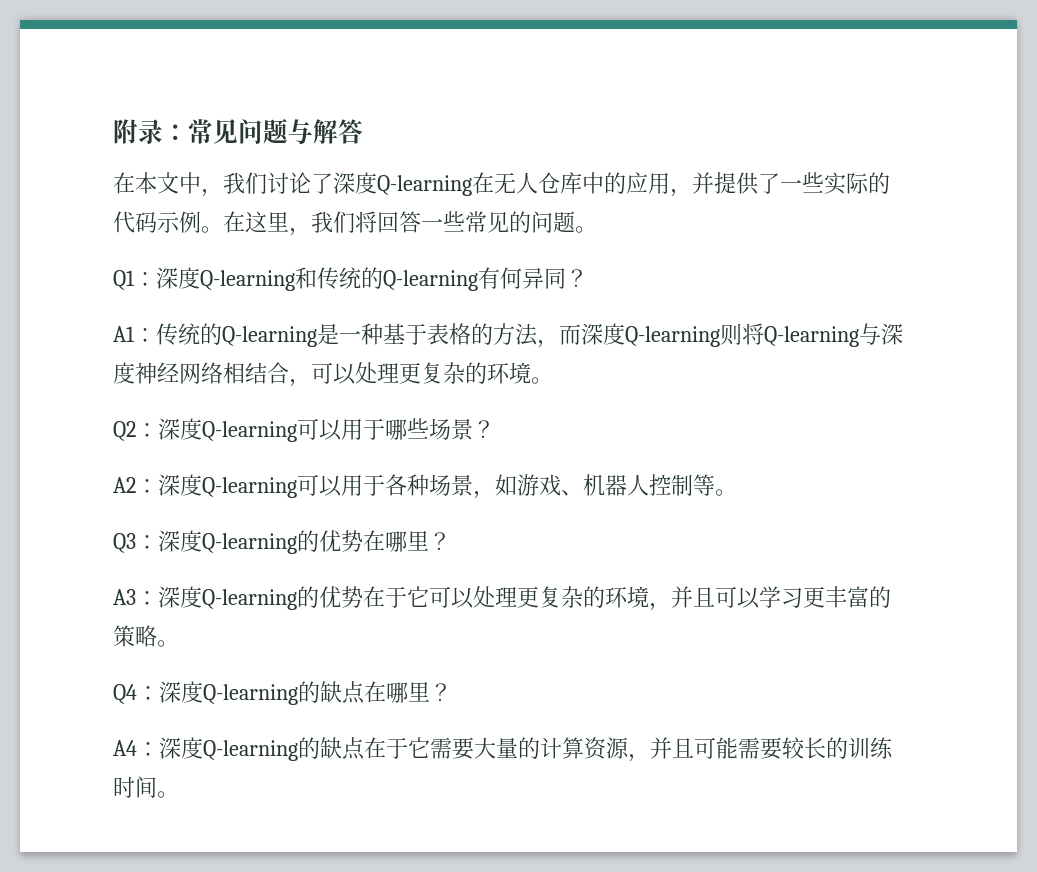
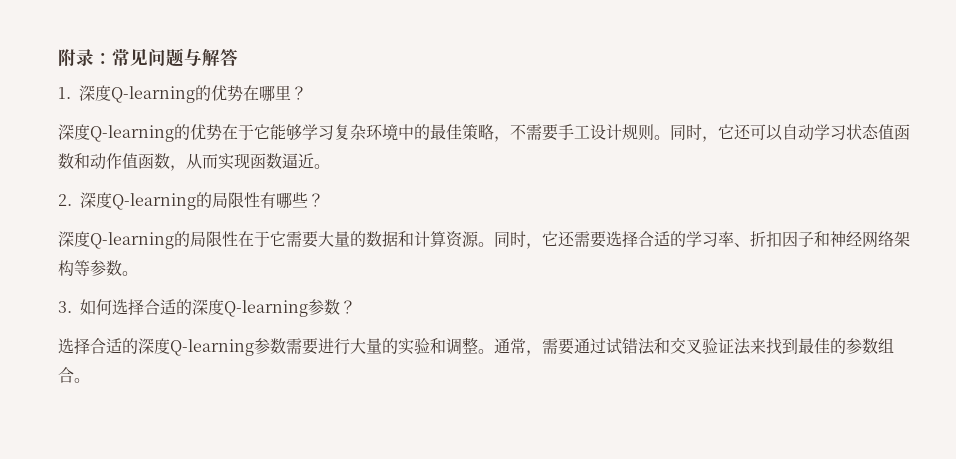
- 在本文中，我们讨论了深度Q-learning在无人仓库中的应用，并提供了一些实际的代码示例。在这里，我们将回答一些常见的问题。
- Q1：深度Q-learning和传统的Q-learning有何异同？
- A1：传统的Q-learning是一种基于表格的方法，而深度Q-learning则将Q-learning与深度神经网络相结合，可以处理更复杂的环境。
- Q2：深度Q-learning可以用于哪些场景？
- A2：深度Q-learning可以用于各种场景，如游戏、机器人控制等。
- Q3：深度Q-learning的优势在哪里？
+ 1.深度Q-learning的优势在哪里？
- A3：深度Q-learning的优势在于它可以处理更复杂的环境，并且可以学习更丰富的策略。
- Q4：深度Q-learning的缺点在哪里？
- A4：深度Q-learning的缺点在于它需要大量的计算资源，并且可能需要较长的训练时间。
+ 深度Q-learning的优势在于它能够学习复杂环境中的最佳策略，不需要手工设计规则。同时，它还可以自动学习状态值函数和动作值函数，从而实现函数逼近。
+ 2.深度Q-learning的局限性有哪些？
+ 深度Q-learning的局限性在于它需要大量的数据和计算资源。同时，它还需要选择合适的学习率、折扣因子和神经网络架构等参数。
+ 3.如何选择合适的深度Q-learning参数？
+ 选择合适的深度Q-learning参数需要进行大量的实验和调整。通常，需要通过试错法和交叉验证法来找到最佳的参数组合。

